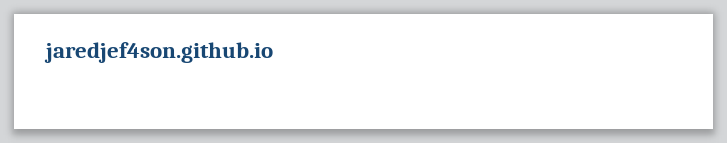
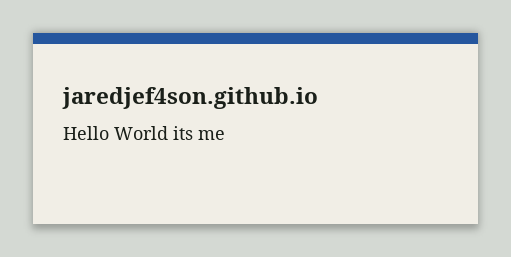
+ Hello World its me

